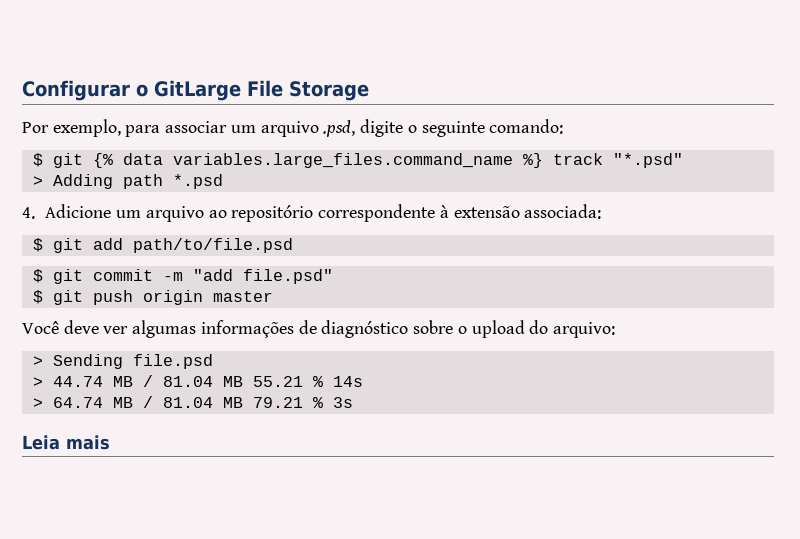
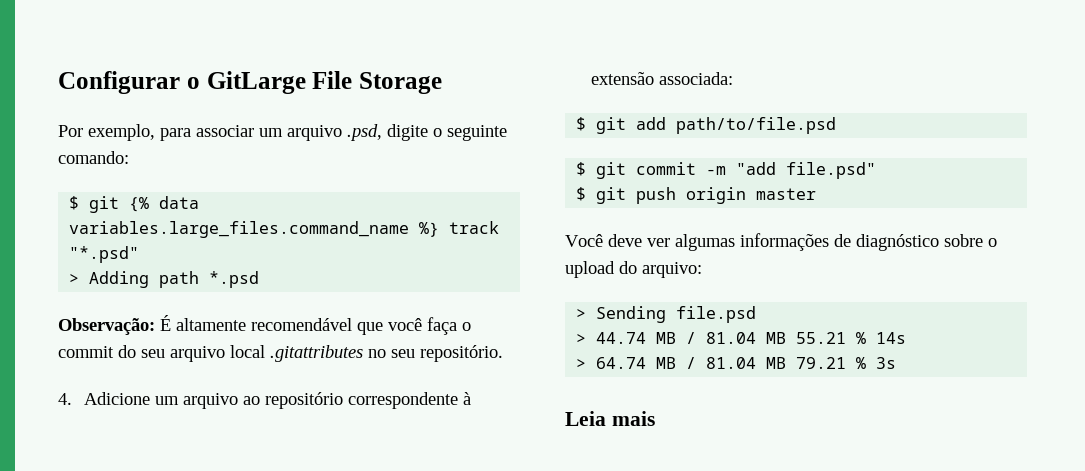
+ Observação: É altamente recomendável que você faça o commit do seu arquivo local .gitattributes no seu repositório.

